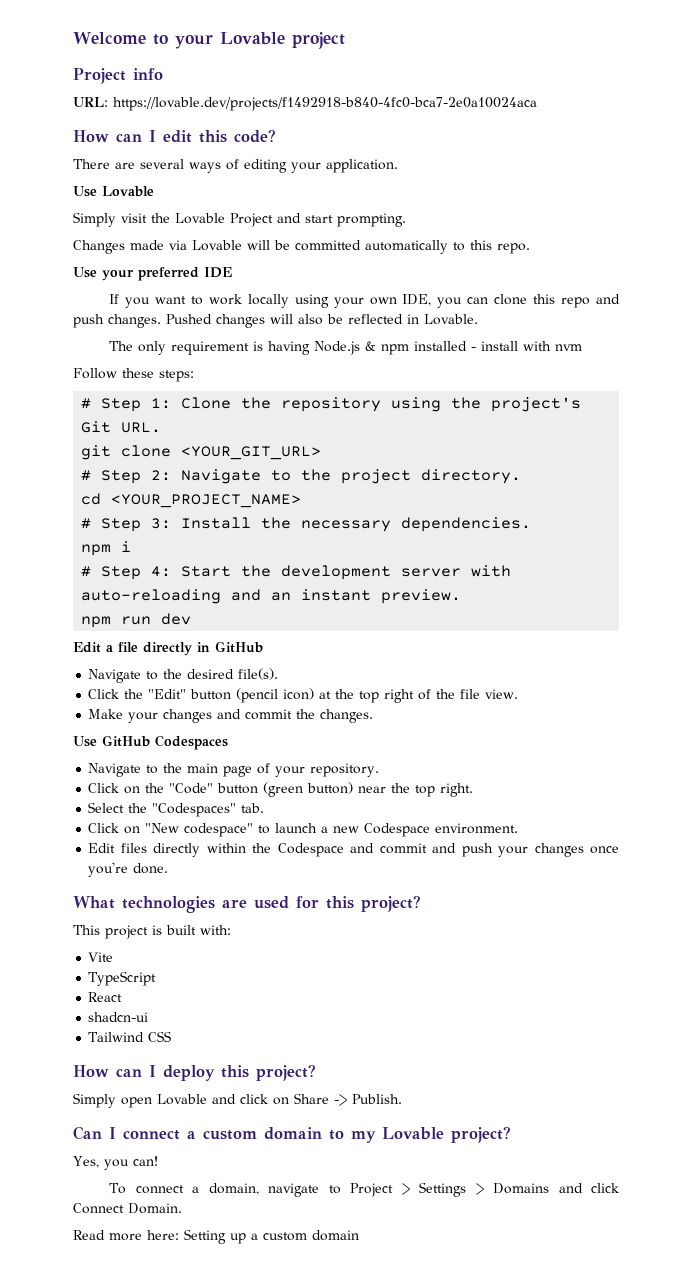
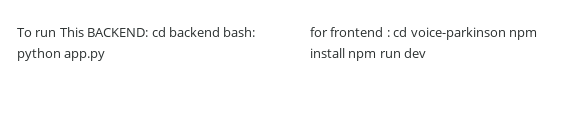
- Welcome to your Lovable project
- Project info
- URL: https://lovable.dev/projects/f1492918-b840-4fc0-bca7-2e0a10024aca
- How can I edit this code?
- There are several ways of editing your application.
- Use Lovable
- Simply visit the Lovable Project and start prompting.
- Changes made via Lovable will be committed automatically to this repo.
- Use your preferred IDE
- If you want to work locally using your own IDE, you can clone this repo and push changes. Pushed changes will also be reflected in Lovable.
- The only requirement is having Node.js & npm installed - install with nvm
- Follow these steps:
- # Step 1: Clone the repository using the project's Git URL.
- git clone <YOUR_GIT_URL>
- # Step 2: Navigate to the project directory.
- cd <YOUR_PROJECT_NAME>
- # Step 3: Install the necessary dependencies.
- npm i
- # Step 4: Start the development server with auto-reloading and an instant preview.
- npm run dev
- Edit a file directly in GitHub
- Navigate to the desired file(s).
- Click the "Edit" button (pencil icon) at the top right of the file view.
- Make your changes and commit the changes.
- Use GitHub Codespaces
- Navigate to the main page of your repository.
- Click on the "Code" button (green button) near the top right.
- Select the "Codespaces" tab.
- Click on "New codespace" to launch a new Codespace environment.
- Edit files directly within the Codespace and commit and push your changes once you're done.
- What technologies are used for this project?
- This project is built with:
- Vite
- TypeScript
- React
- shadcn-ui
- Tailwind CSS
- How can I deploy this project?
- Simply open Lovable and click on Share -> Publish.
- Can I connect a custom domain to my Lovable project?
- Yes, you can!
- To connect a domain, navigate to Project > Settings > Domains and click Connect Domain.
- Read more here: Setting up a custom domain
+ To run This BACKEND: cd backend bash: python app.py
+ for frontend : cd voice-parkinson npm install npm run dev

